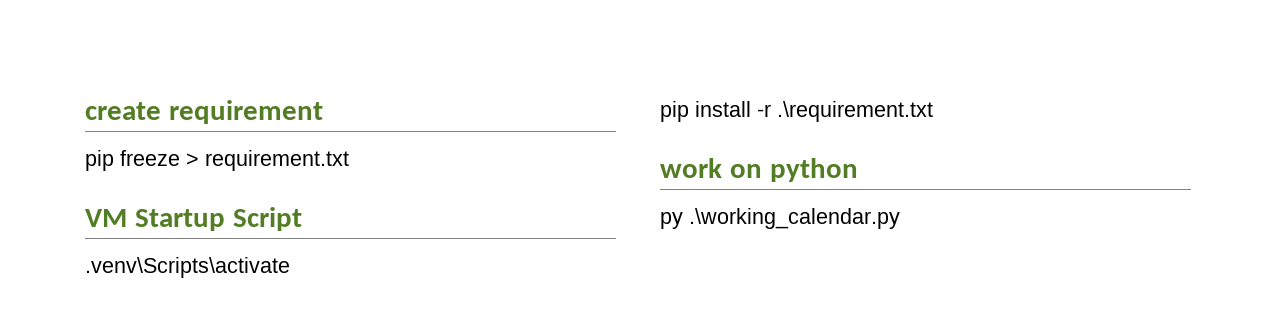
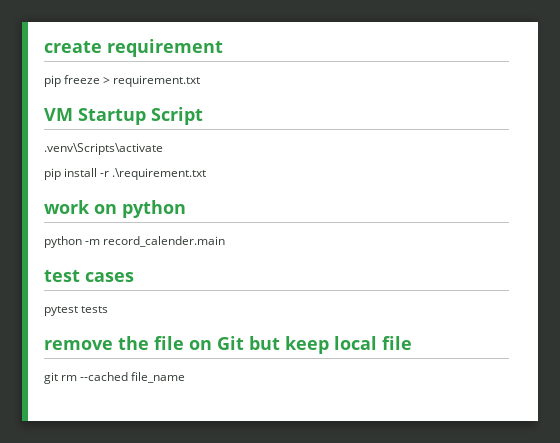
- py .\working_calendar.py
+ python -m record_calender.main
+ test cases
+ pytest tests
+ remove the file on Git but keep local file
+ git rm --cached file_name

